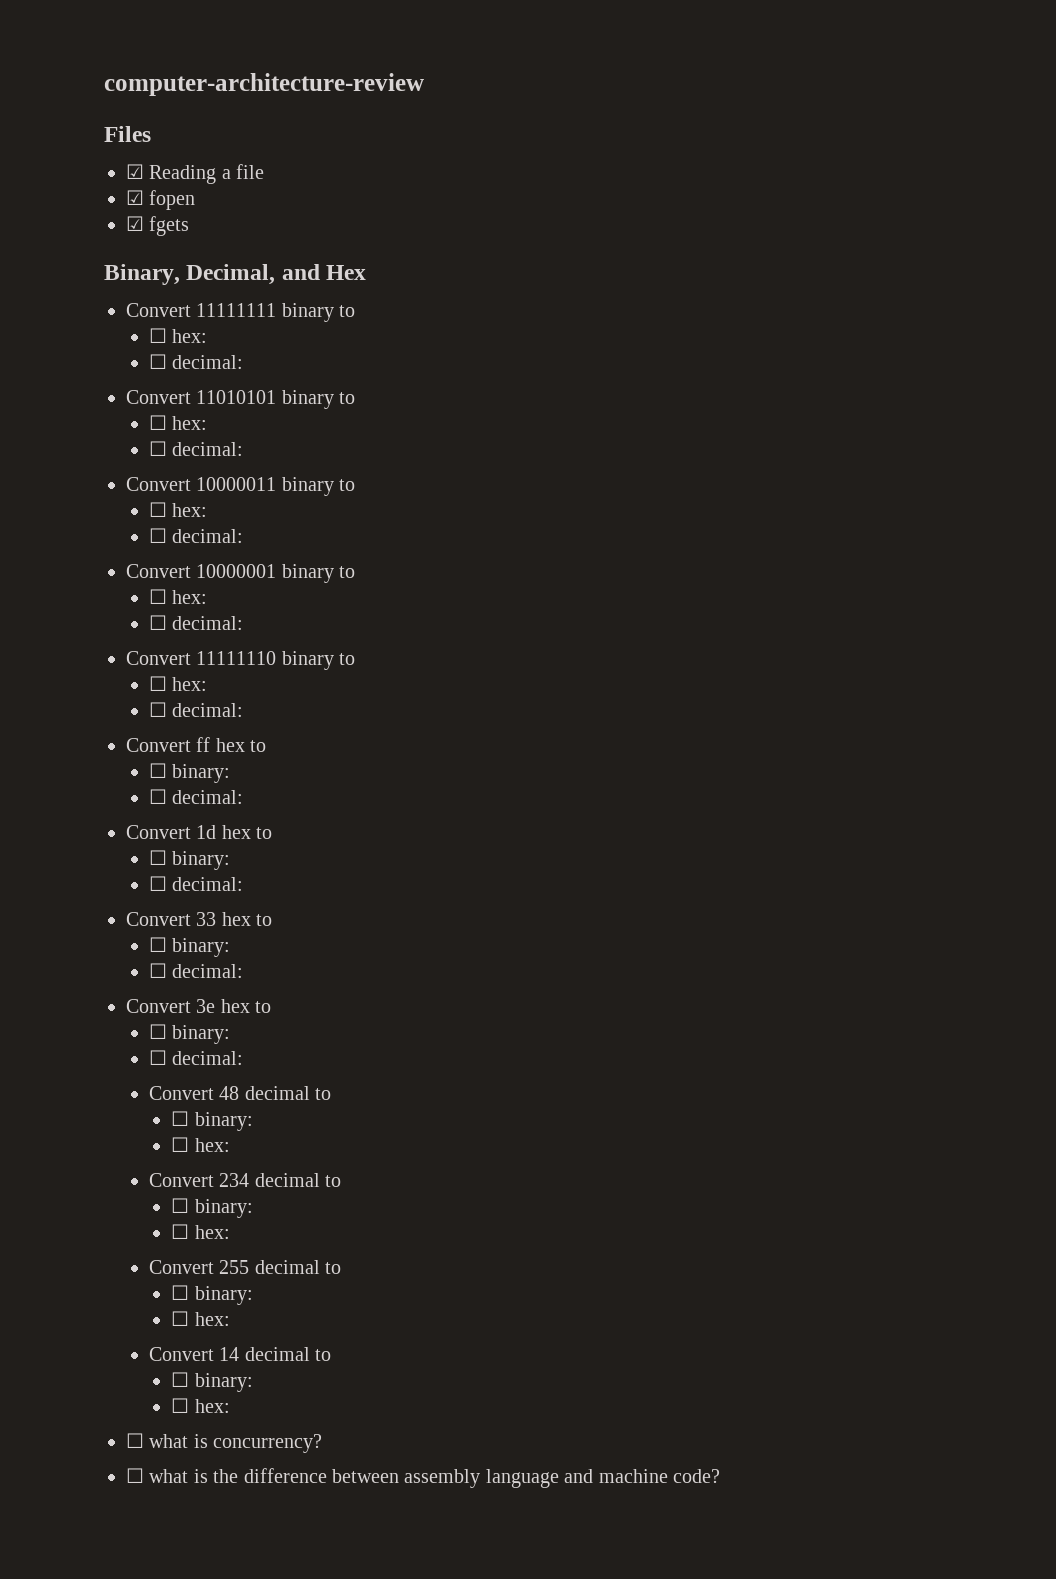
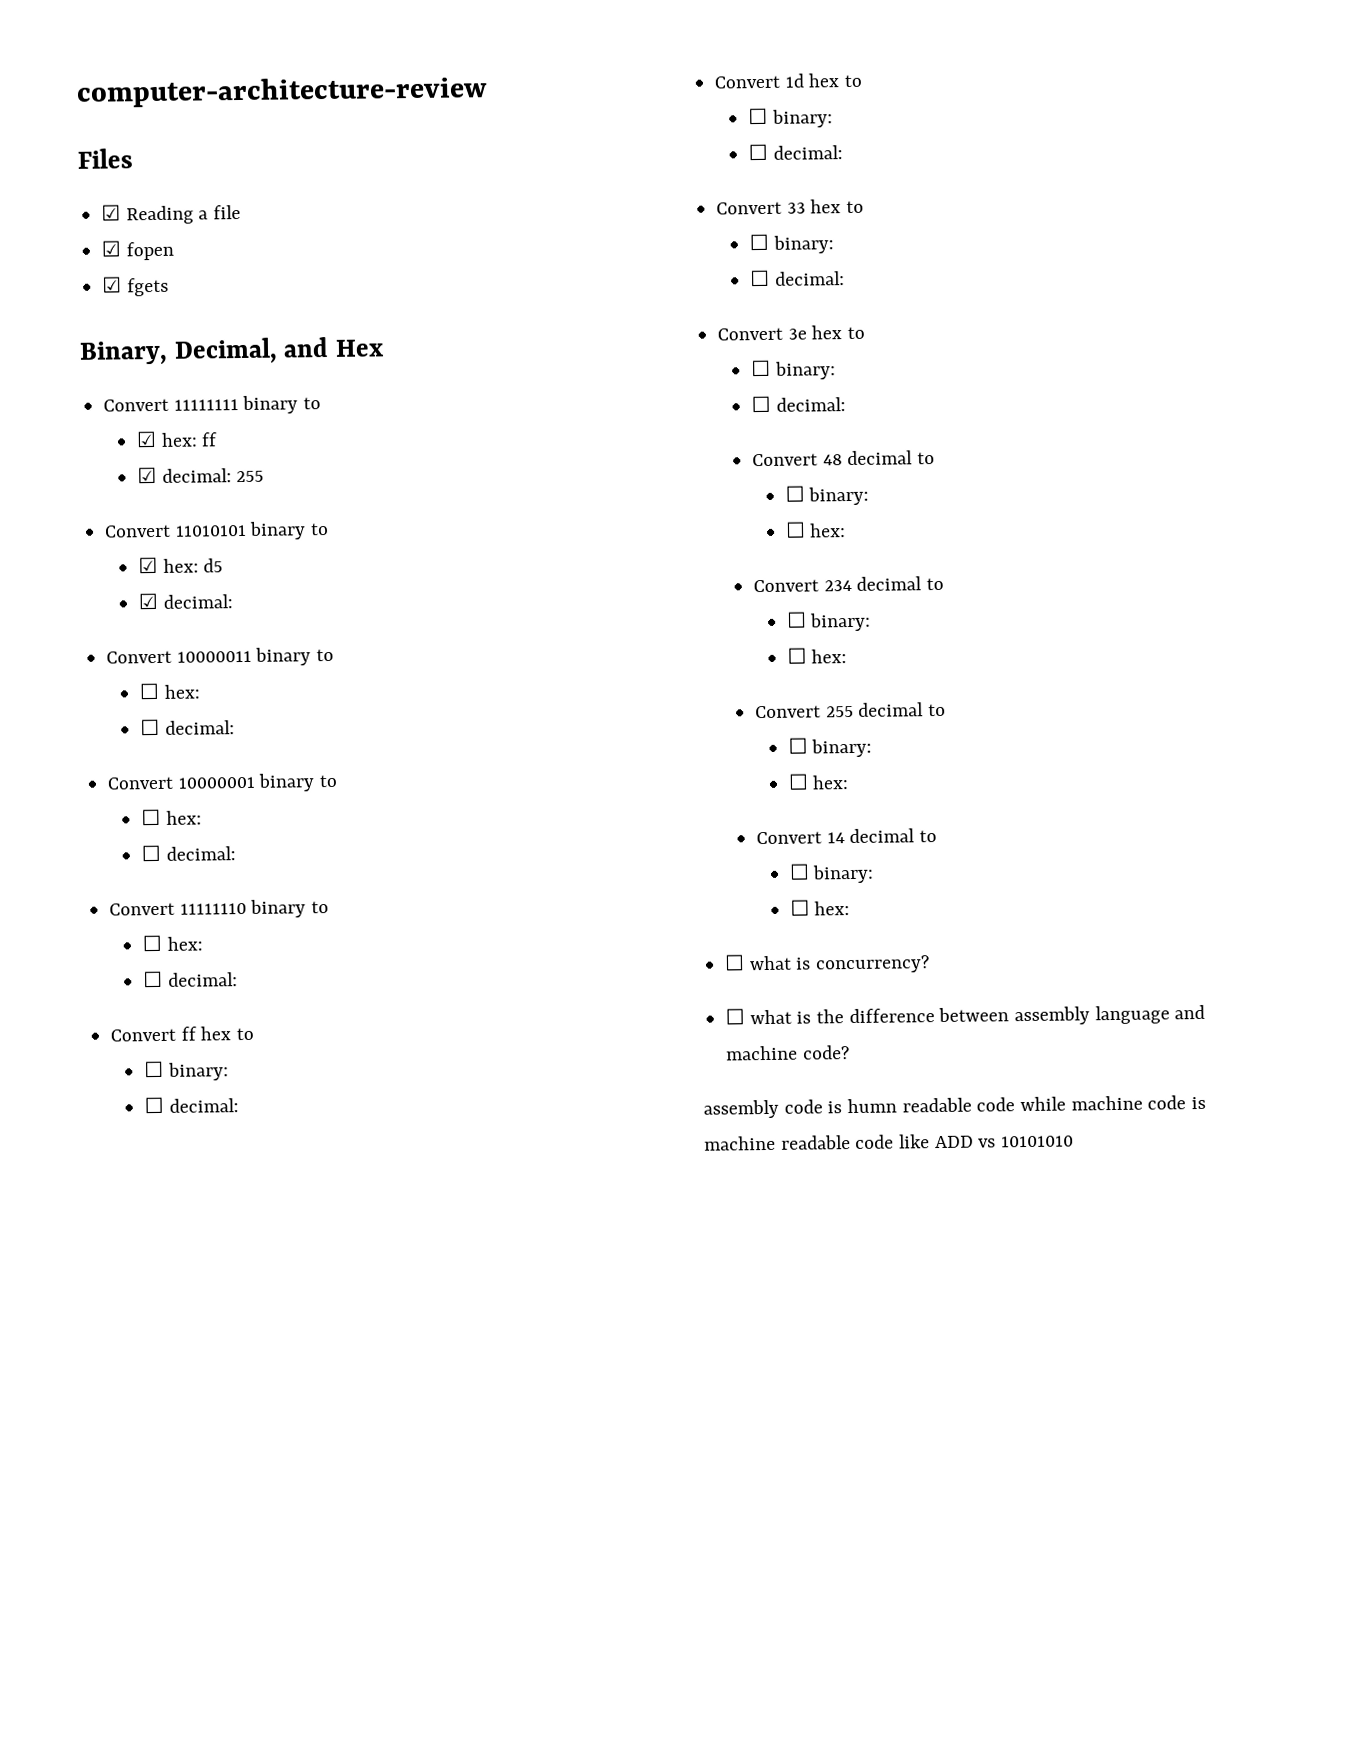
  Convert 11111111 binary to
- ☐ hex:
- ☐ decimal:
+ ☑ hex: ff
+ ☑ decimal: 255
  Convert 11010101 binary to
- ☐ hex:
- ☐ decimal:
+ ☑ hex: d5
+ ☑ decimal:
+ assembly code is humn readable code while machine code is machine readable code like ADD vs 10101010

